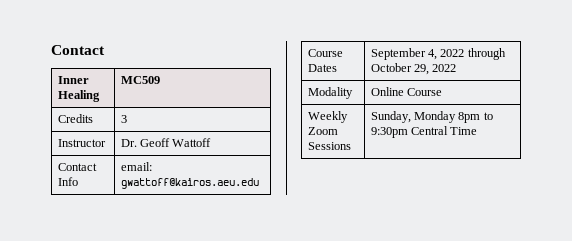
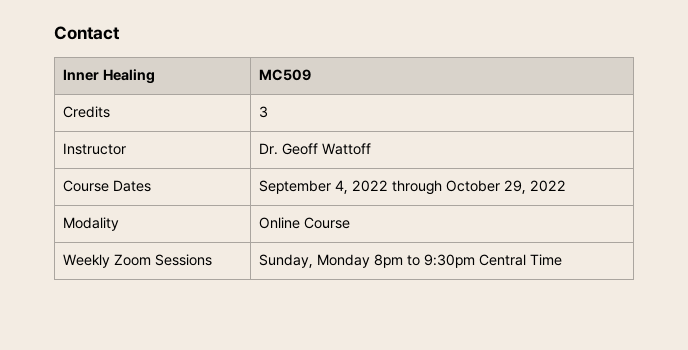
- Contact Info | email: gwattoff@kairos.aeu.edu

